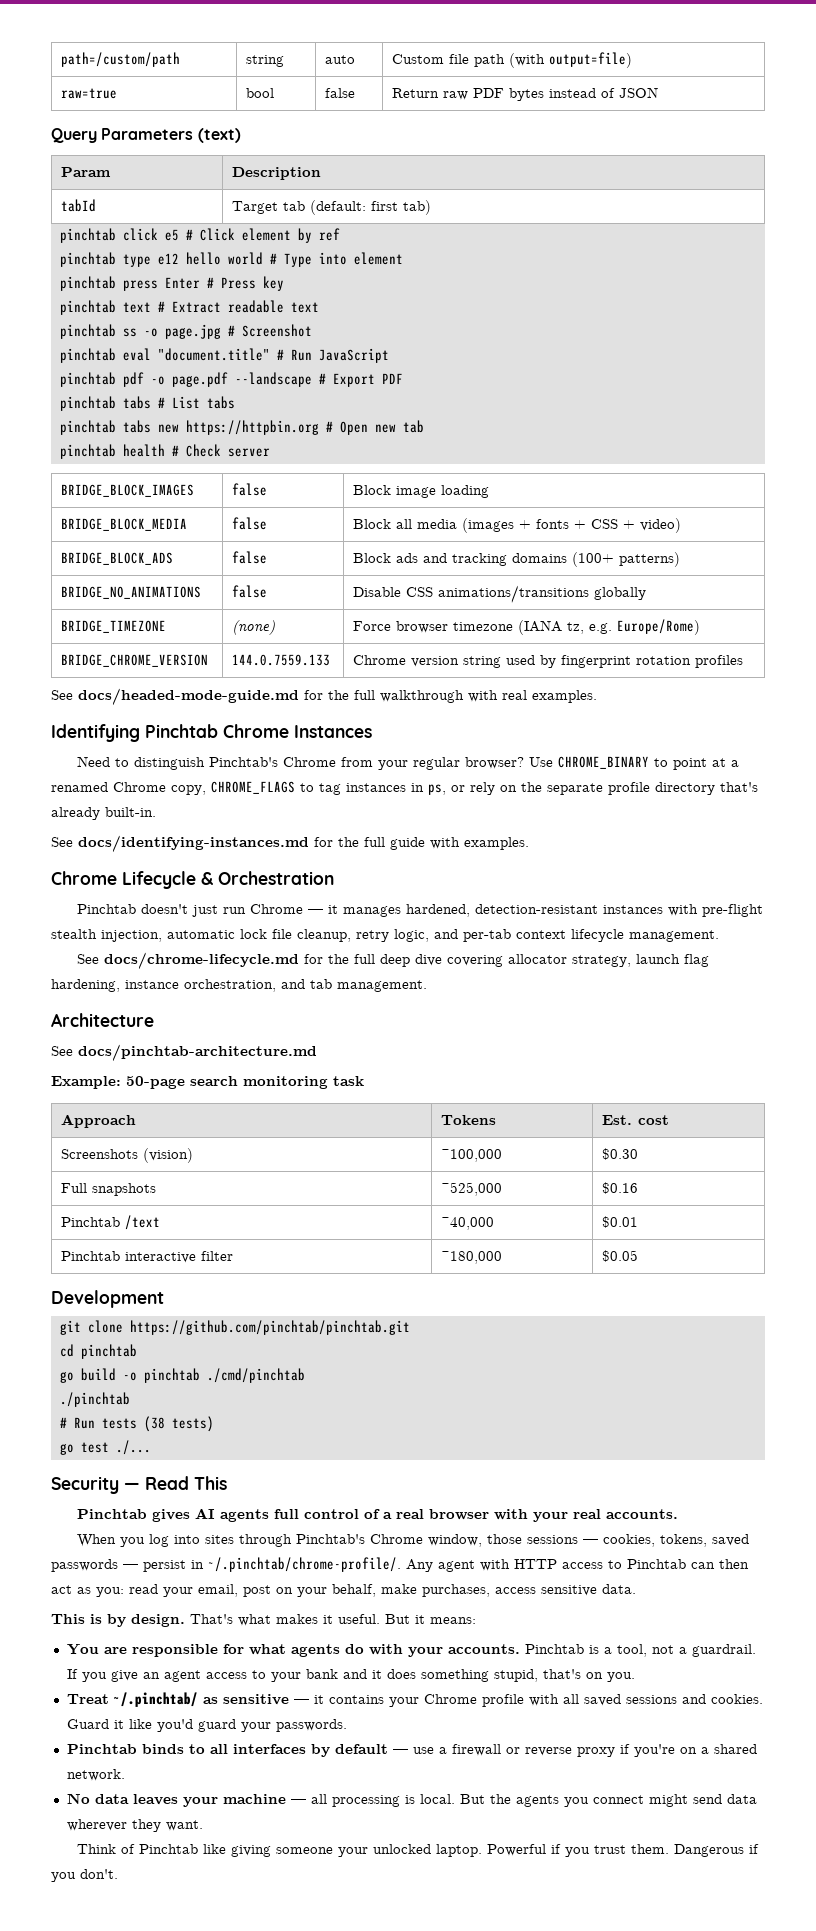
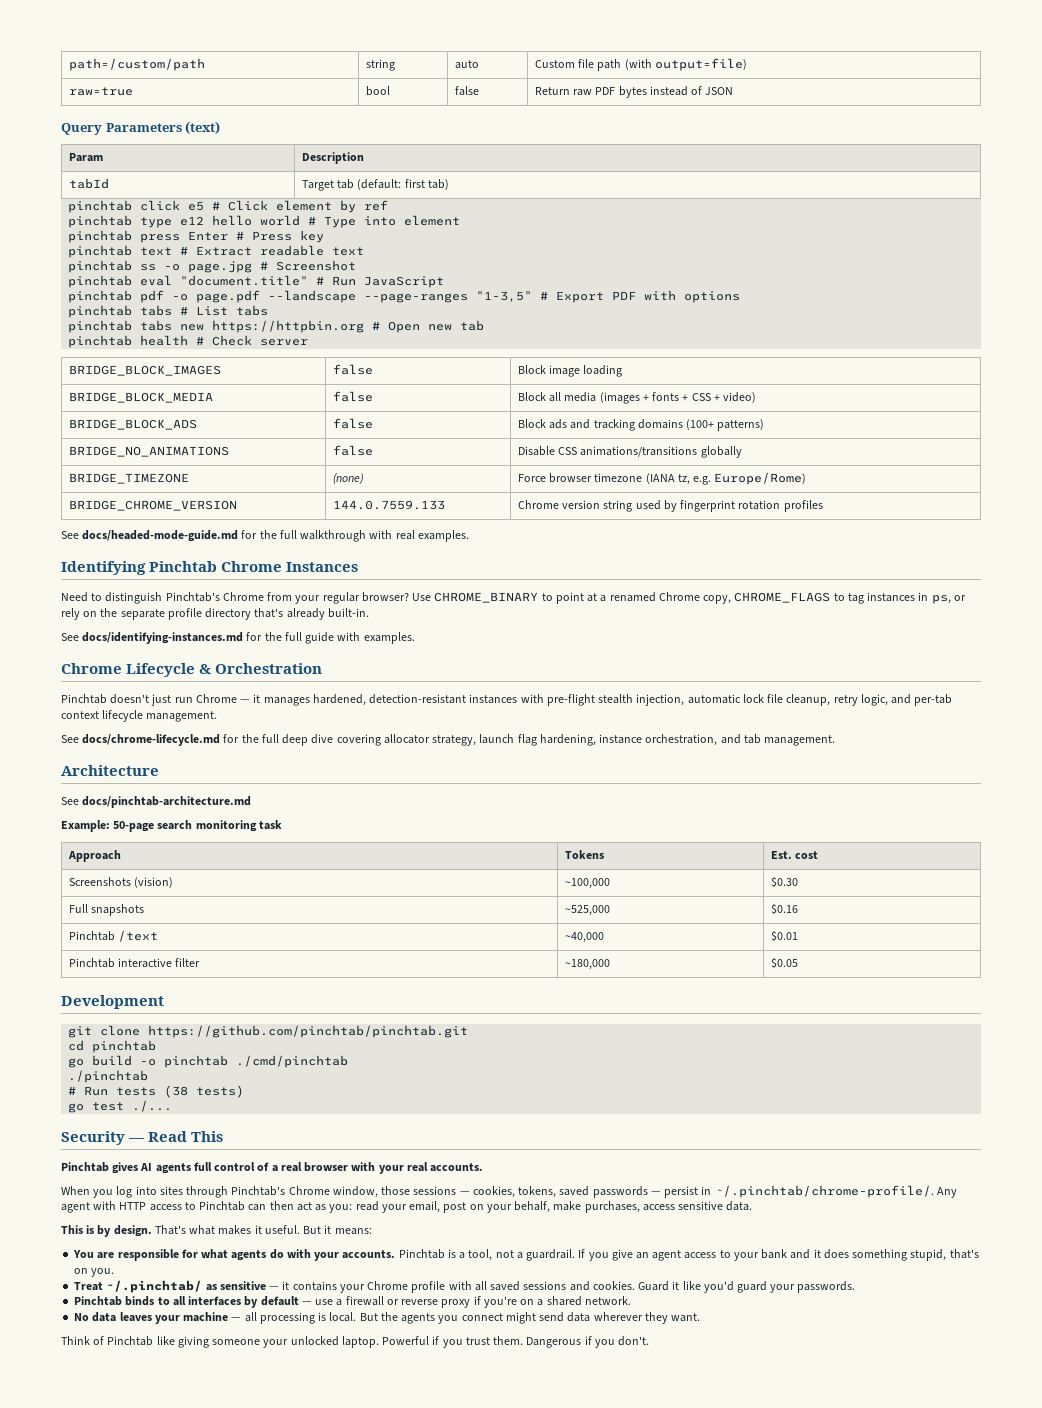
- pinchtab pdf -o page.pdf --landscape # Export PDF
+ pinchtab pdf -o page.pdf --landscape --page-ranges "1-3,5" # Export PDF with options

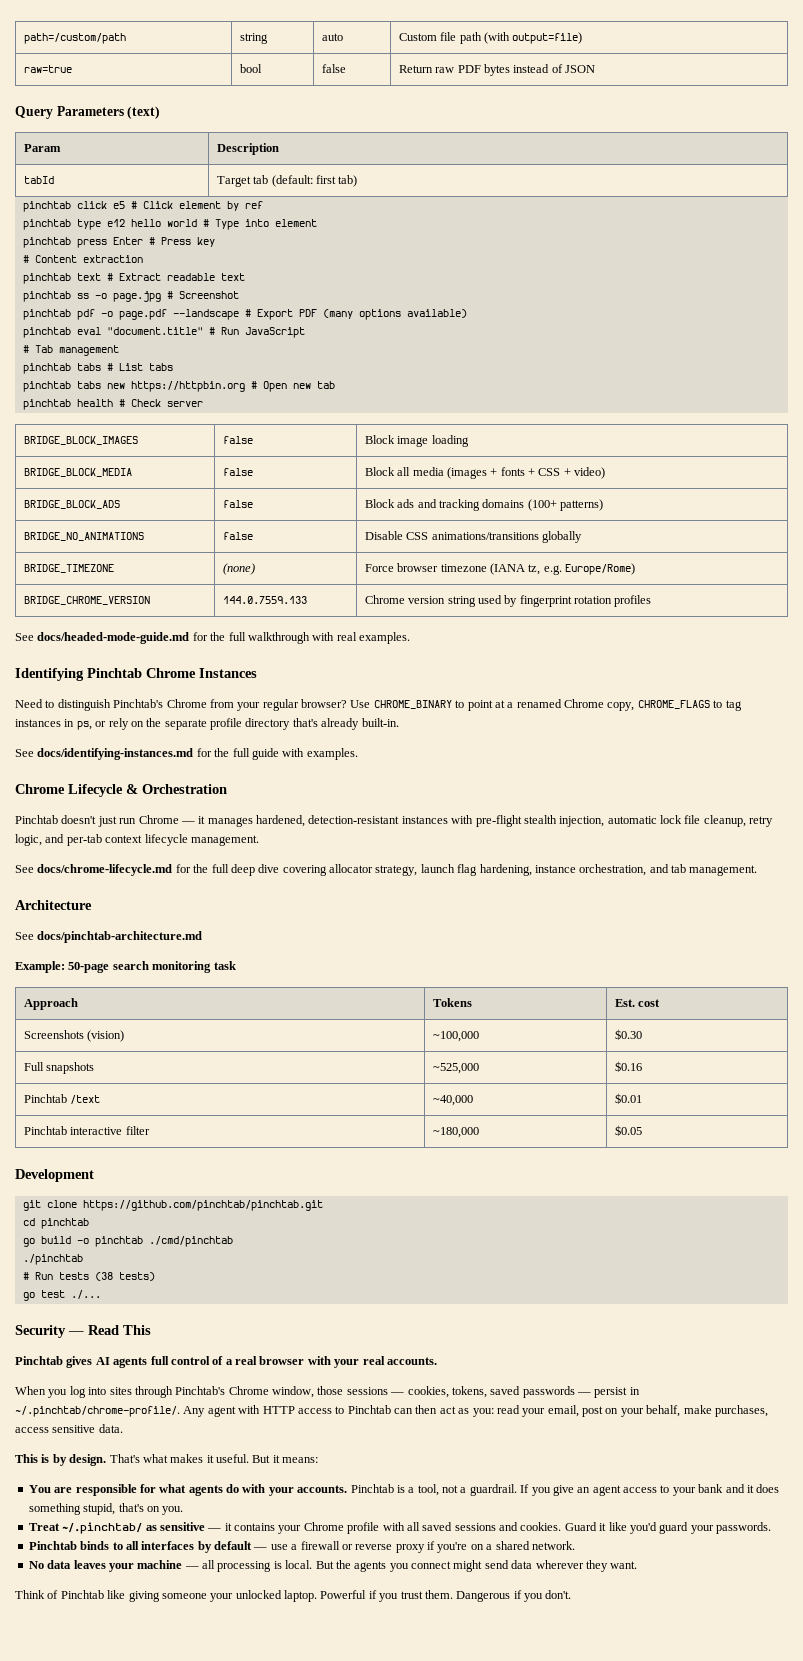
+ # Content extraction
+ pinchtab pdf -o page.pdf --landscape # Export PDF (many options available)
- pinchtab pdf -o page.pdf --landscape --page-ranges "1-3,5" # Export PDF with options
+ # Tab management

